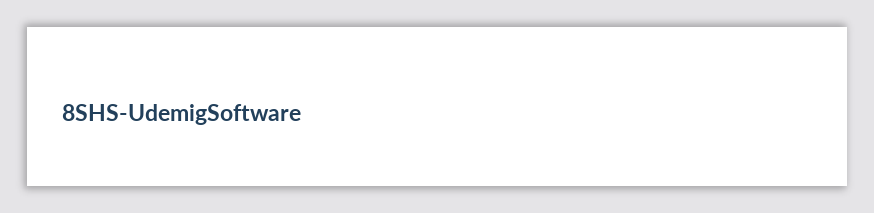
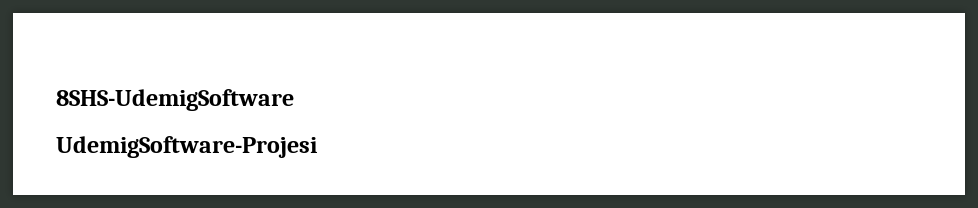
+ UdemigSoftware-Projesi

